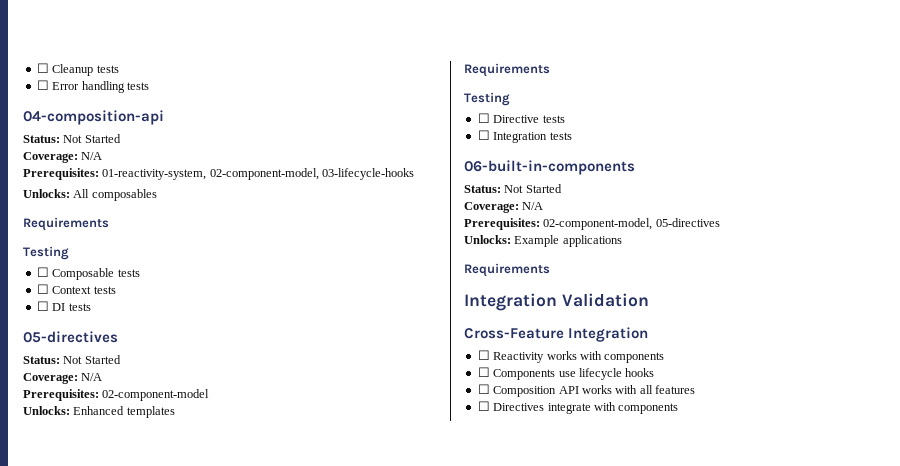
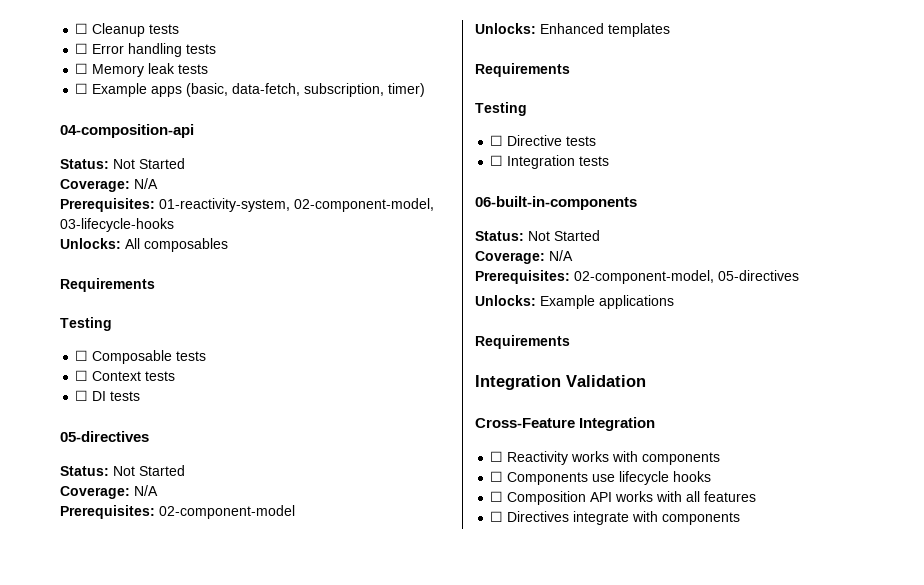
+ ☐ Memory leak tests
+ ☐ Example apps (basic, data-fetch, subscription, timer)

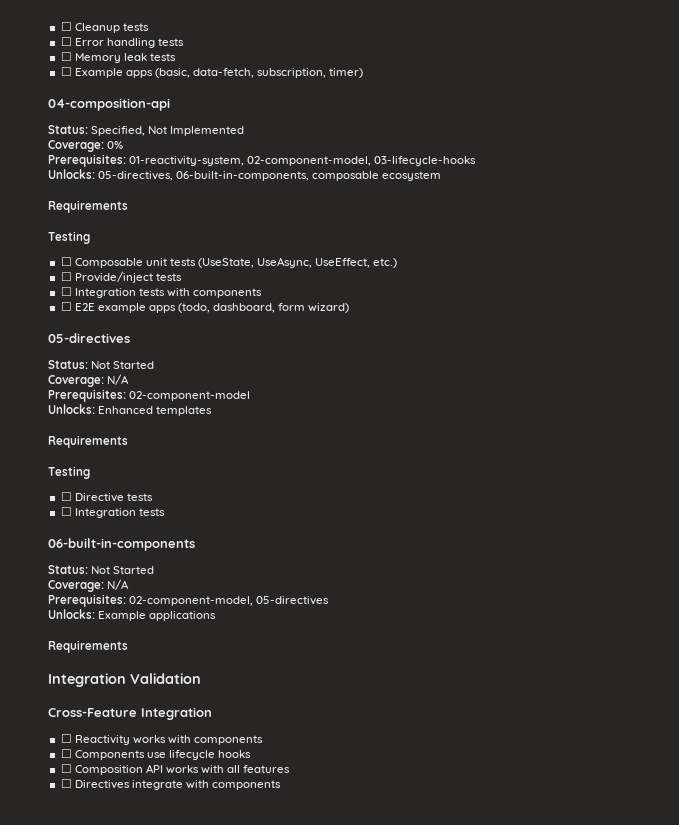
  04-composition-api
- Status: Not Started
- Coverage: N/A
+ Status: Specified, Not Implemented
+ Coverage: 0%
- Unlocks: All composables
+ Unlocks: 05-directives, 06-built-in-components, composable ecosystem
- ☐ Composable tests
- ☐ Context tests
- ☐ DI tests
+ ☐ Composable unit tests (UseState, UseAsync, UseEffect, etc.)
+ ☐ Provide/inject tests
+ ☐ Integration tests with components
+ ☐ E2E example apps (todo, dashboard, form wizard)

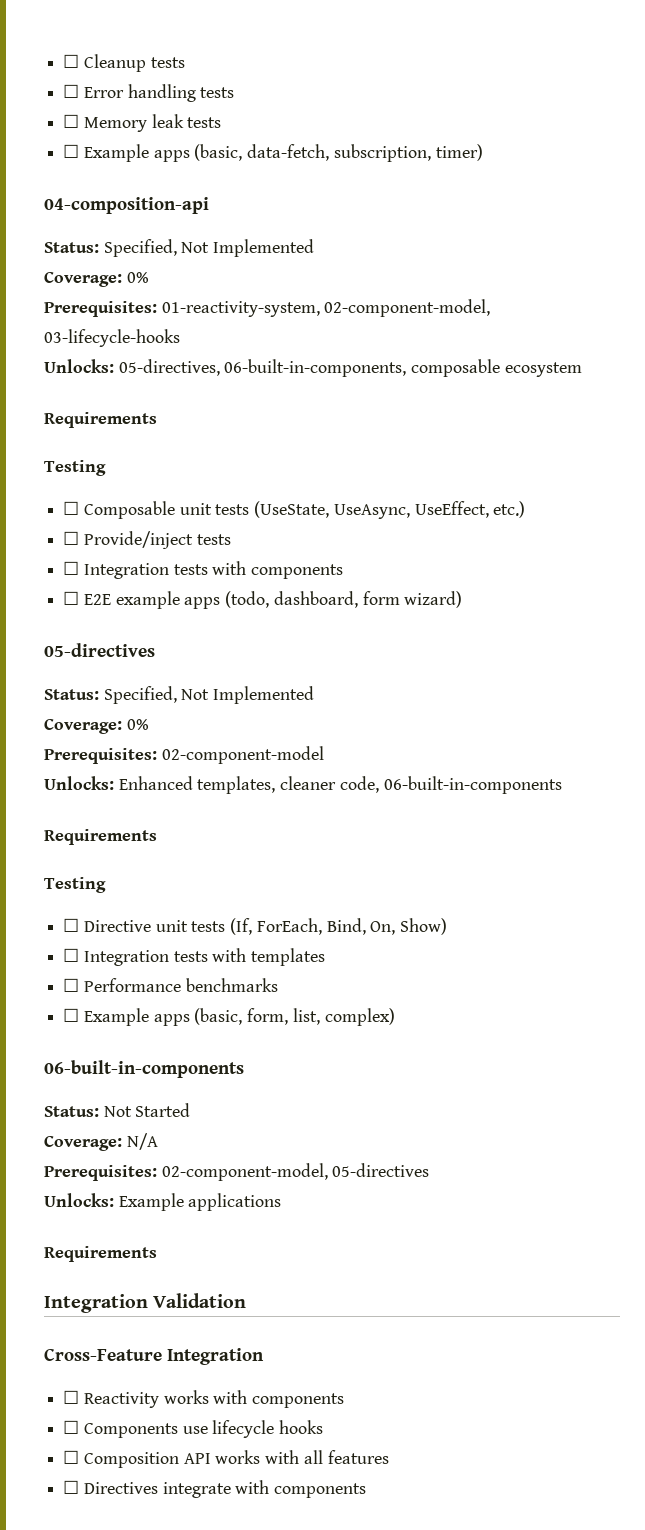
  ☐ E2E example apps (todo, dashboard, form wizard)
  05-directives
- Status: Not Started
- Coverage: N/A
+ Status: Specified, Not Implemented
+ Coverage: 0%
- Unlocks: Enhanced templates
+ Unlocks: Enhanced templates, cleaner code, 06-built-in-components
- ☐ Directive tests
- ☐ Integration tests
+ ☐ Directive unit tests (If, ForEach, Bind, On, Show)
+ ☐ Integration tests with templates
+ ☐ Performance benchmarks
+ ☐ Example apps (basic, form, list, complex)

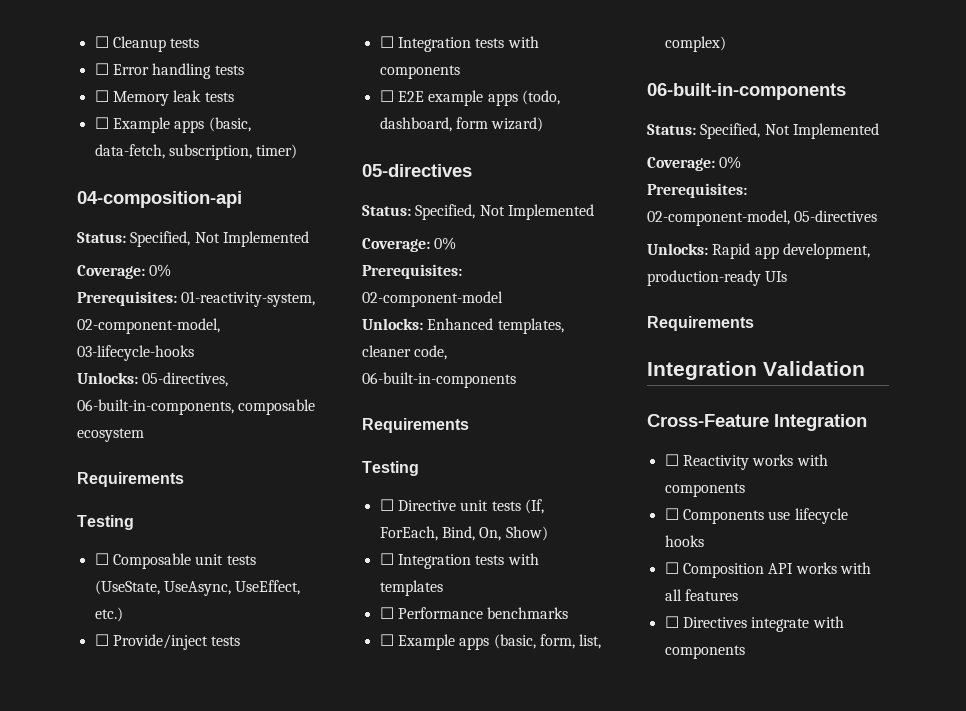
  ☐ Example apps (basic, form, list, complex)
  06-built-in-components
- Status: Not Started
- Coverage: N/A
+ Status: Specified, Not Implemented
+ Coverage: 0%
- Unlocks: Example applications
+ Unlocks: Rapid app development, production-ready UIs

